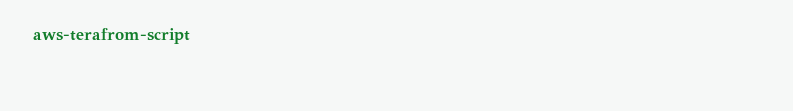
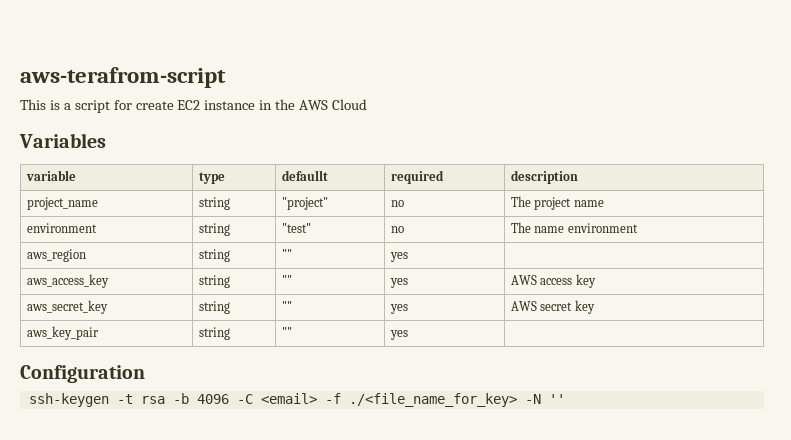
+ This is a script for create EC2 instance in the AWS Cloud
+ Variables
+ variable | type | defaullt | required | description
+ project_name | string | "project" | no | The project name
+ environment | string | "test" | no | The name environment
+ aws_region | string | "" | yes |
+ aws_access_key | string | "" | yes | AWS access key
+ aws_secret_key | string | "" | yes | AWS secret key
+ aws_key_pair | string | "" | yes |
+ Configuration
+ ssh-keygen -t rsa -b 4096 -C <email> -f ./<file_name_for_key> -N ''

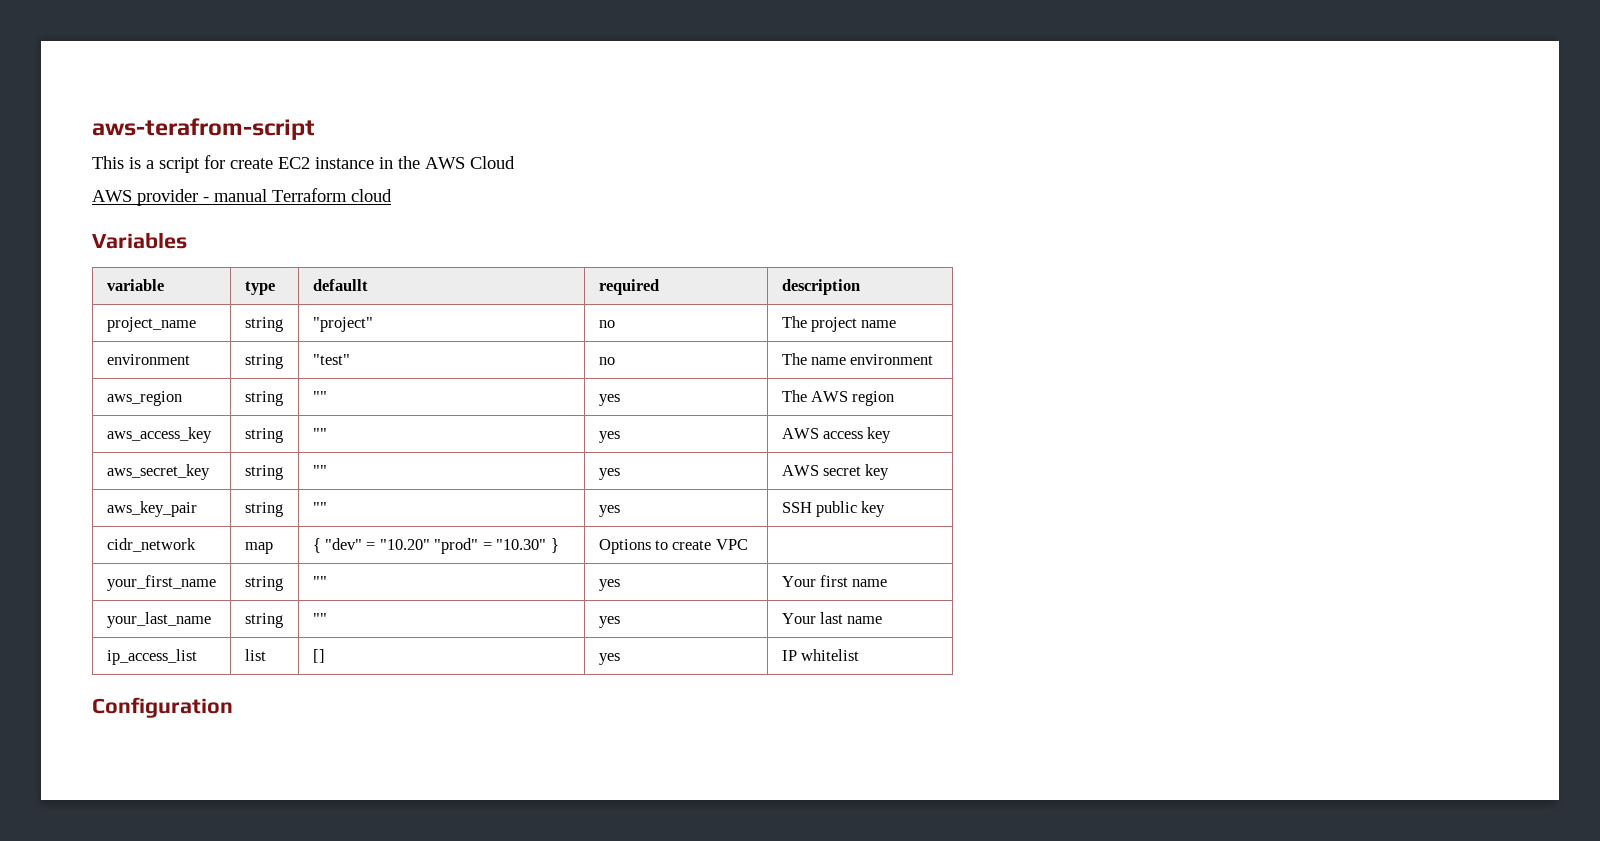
+ AWS provider - manual Terraform cloud
- aws_region | string | "" | yes |
+ aws_region | string | "" | yes | The AWS region
- aws_key_pair | string | "" | yes |
+ aws_key_pair | string | "" | yes | SSH public key
+ cidr_network | map | { "dev" = "10.20" "prod" = "10.30" } | Options to create VPC |
+ your_first_name | string | "" | yes | Your first name
+ your_last_name | string | "" | yes | Your last name
+ ip_access_list | list | [] | yes | IP whitelist
  Configuration
- ssh-keygen -t rsa -b 4096 -C <email> -f ./<file_name_for_key> -N ''

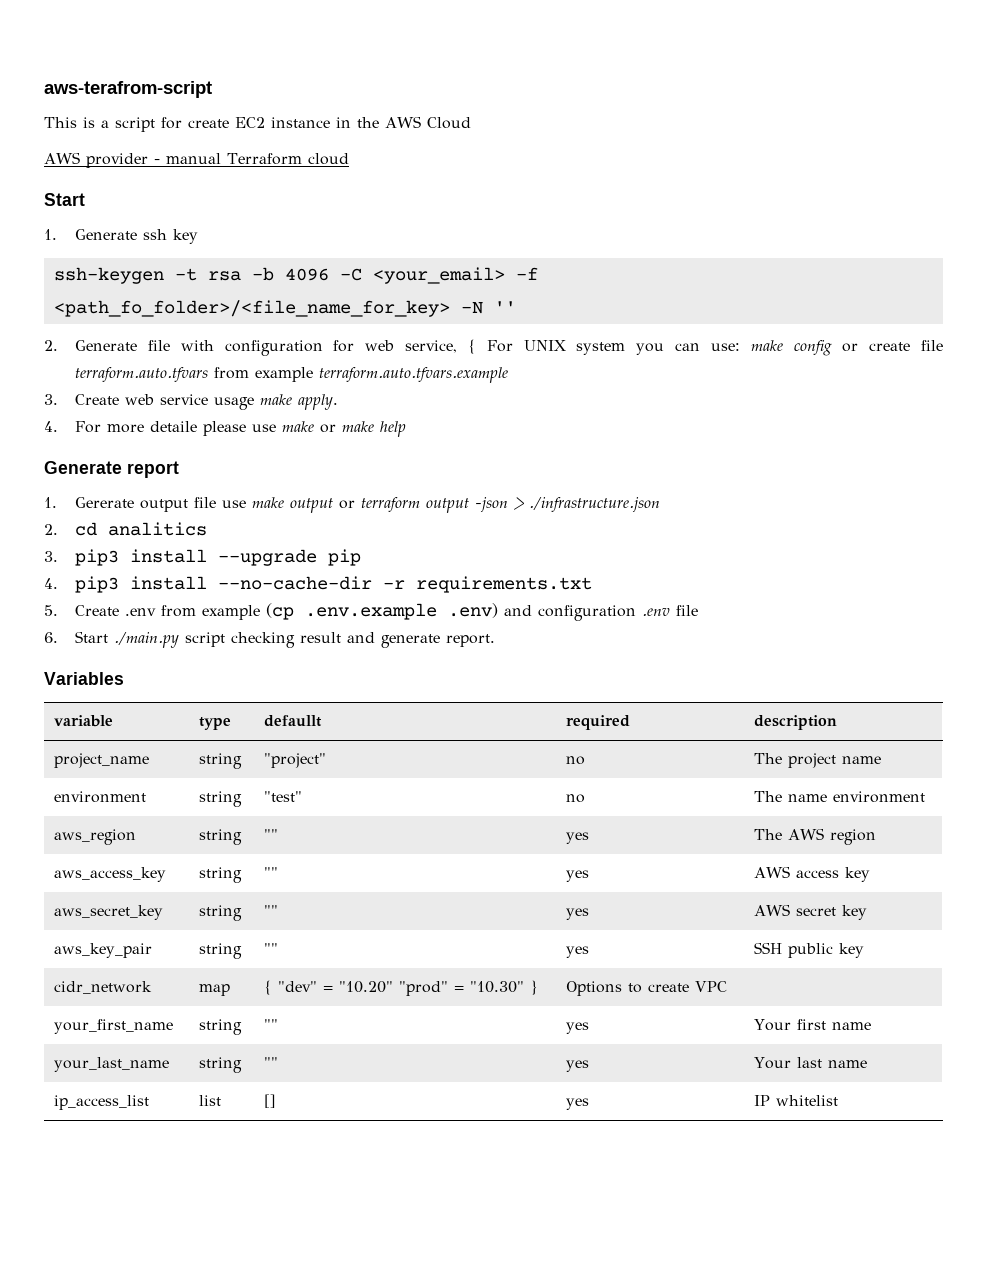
  AWS provider - manual Terraform cloud
+ Start
+ 1. Generate ssh key
+ ssh-keygen -t rsa -b 4096 -C <your_email> -f <path_fo_folder>/<file_name_for_key> -N ''
+ 2. Generate file with configuration for web service, { For UNIX system you can use: make config or create file terraform.auto.tfvars from example terraform.auto.tfvars.example
+ 3. Create web service usage make apply.
+ 4. For more detaile please use make or make help
+ Generate report
+ 1. Gererate output file use make output or terraform output -json > ./infrastructure.json
+ 2. cd analitics
+ 3. pip3 install --upgrade pip
+ 4. pip3 install --no-cache-dir -r requirements.txt
+ 5. Create .env from example (cp .env.example .env) and configuration .env file
+ 6. Start ./main.py script checking result and generate report.
- Configuration

